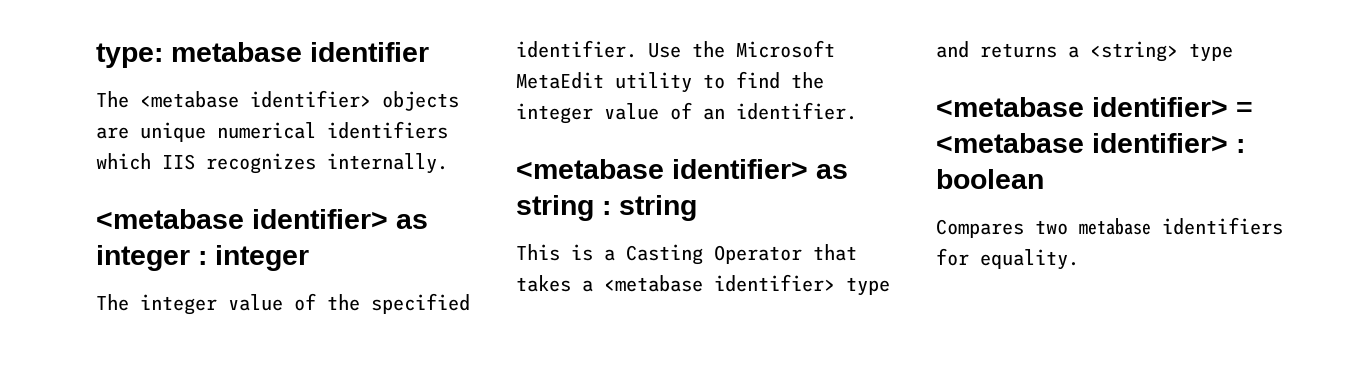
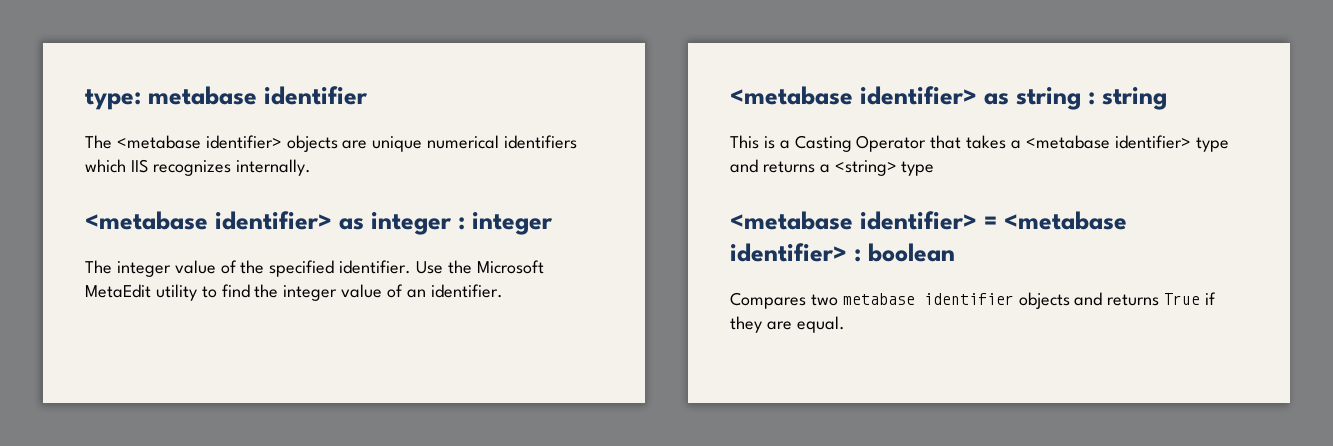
- Compares two metabase identifiers for equality.
+ Compares two metabase identifier objects and returns True if they are equal.

